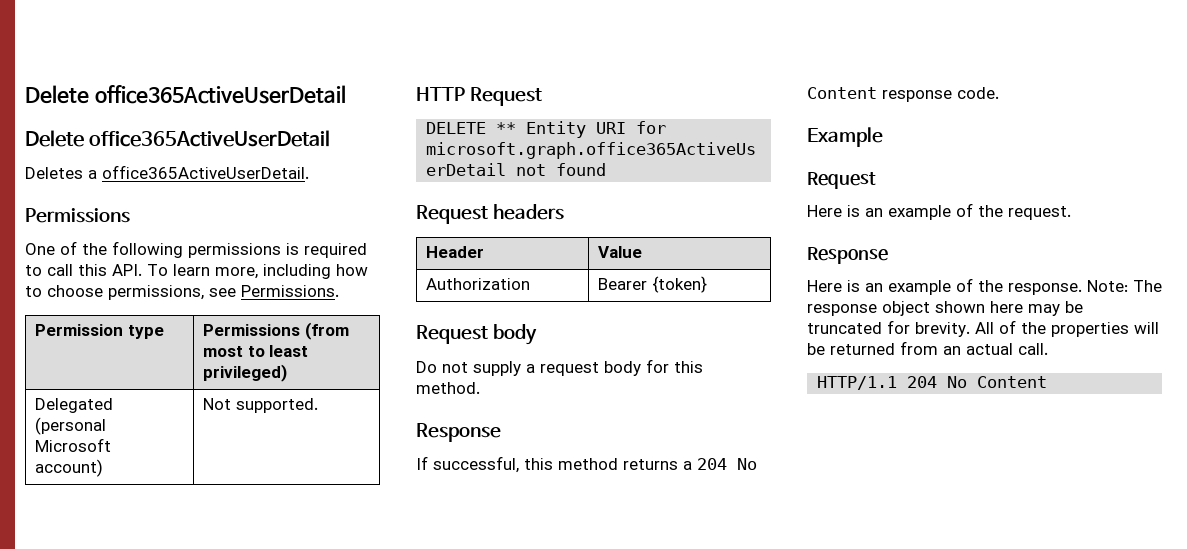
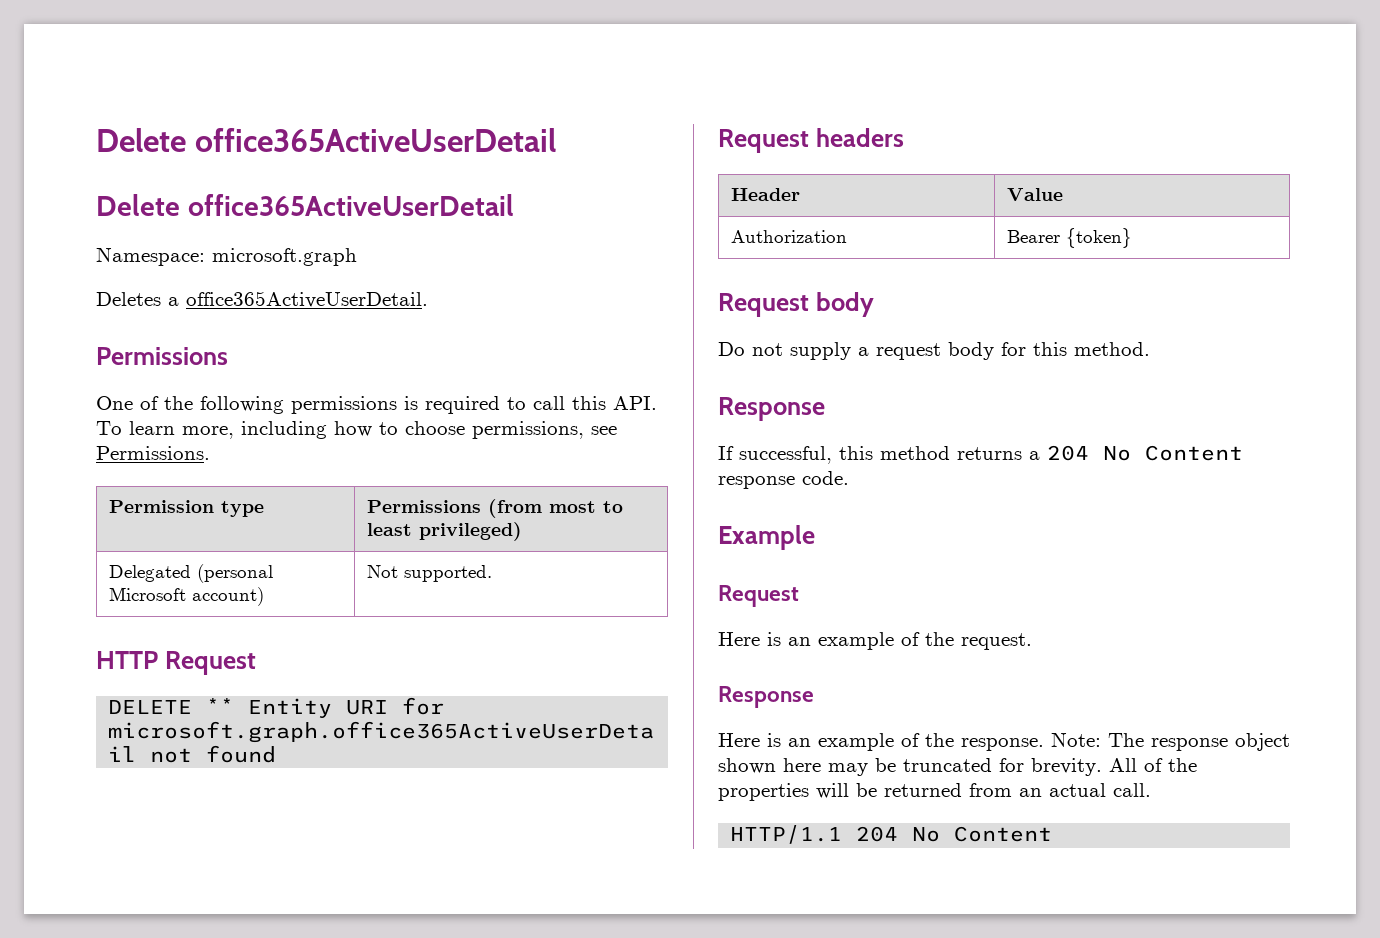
+ Namespace: microsoft.graph

